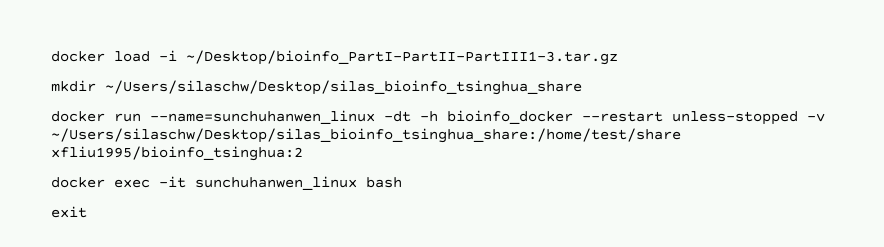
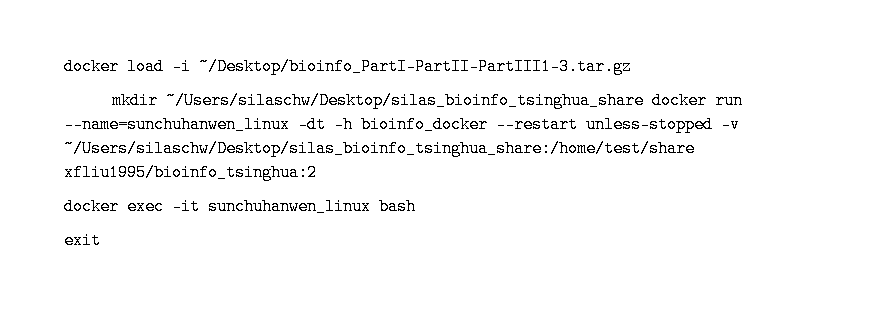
- mkdir ~/Users/silaschw/Desktop/silas_bioinfo_tsinghua_share
- docker run --name=sunchuhanwen_linux -dt -h bioinfo_docker --restart unless-stopped -v ~/Users/silaschw/Desktop/silas_bioinfo_tsinghua_share:/home/test/share xfliu1995/bioinfo_tsinghua:2
+ mkdir ~/Users/silaschw/Desktop/silas_bioinfo_tsinghua_share docker run --name=sunchuhanwen_linux -dt -h bioinfo_docker --restart unless-stopped -v ~/Users/silaschw/Desktop/silas_bioinfo_tsinghua_share:/home/test/share xfliu1995/bioinfo_tsinghua:2

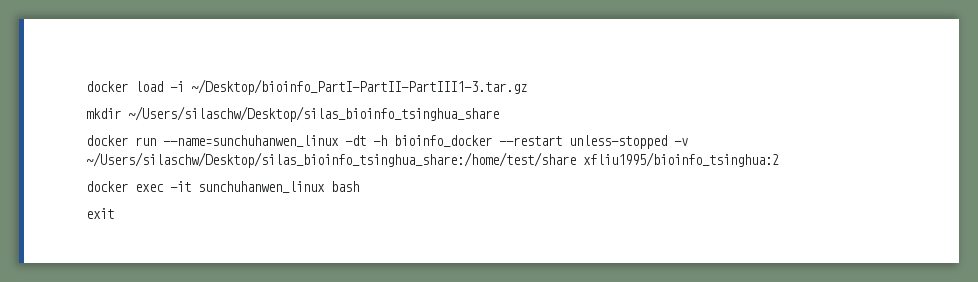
- mkdir ~/Users/silaschw/Desktop/silas_bioinfo_tsinghua_share docker run --name=sunchuhanwen_linux -dt -h bioinfo_docker --restart unless-stopped -v ~/Users/silaschw/Desktop/silas_bioinfo_tsinghua_share:/home/test/share xfliu1995/bioinfo_tsinghua:2
+ mkdir ~/Users/silaschw/Desktop/silas_bioinfo_tsinghua_share
+ docker run --name=sunchuhanwen_linux -dt -h bioinfo_docker --restart unless-stopped -v ~/Users/silaschw/Desktop/silas_bioinfo_tsinghua_share:/home/test/share xfliu1995/bioinfo_tsinghua:2

